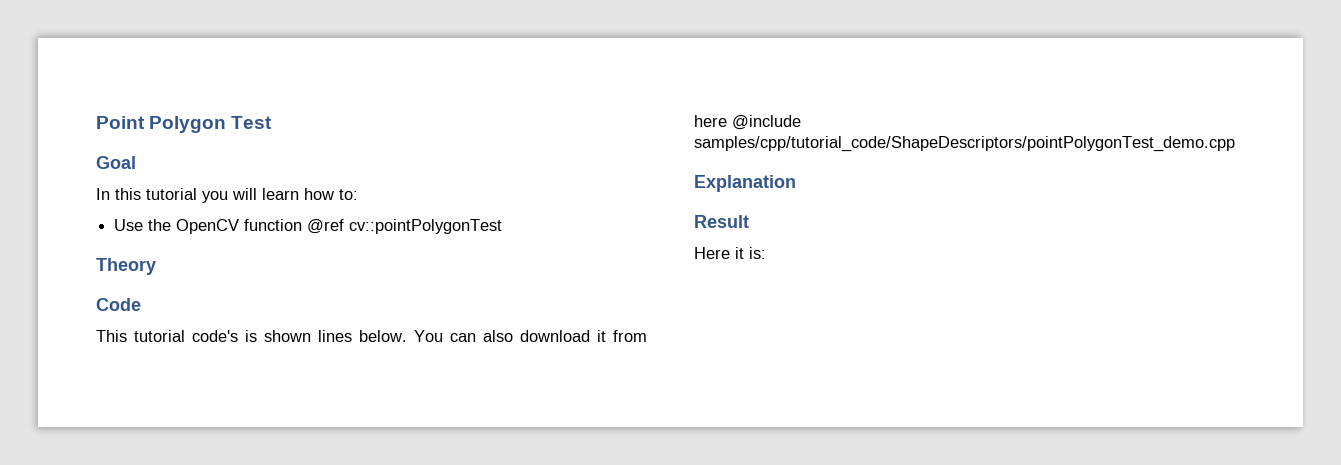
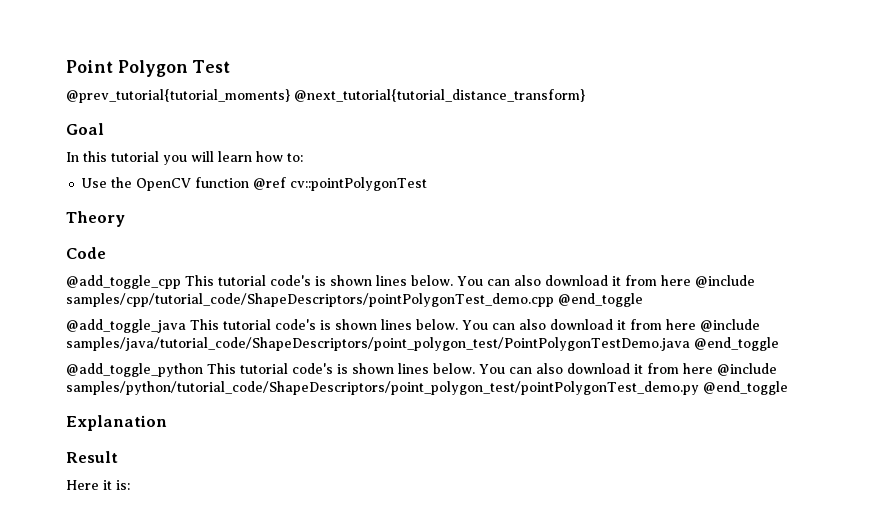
+ @prev_tutorial{tutorial_moments} @next_tutorial{tutorial_distance_transform}
- This tutorial code's is shown lines below.
+ @add_toggle_cpp This tutorial code's is shown lines below.
- You can also download it from here @include samples/cpp/tutorial_code/ShapeDescriptors/pointPolygonTest_demo.cpp
+ You can also download it from here @include samples/cpp/tutorial_code/ShapeDescriptors/pointPolygonTest_demo.cpp @end_toggle
+ @add_toggle_java This tutorial code's is shown lines below. You can also download it from here @include samples/java/tutorial_code/ShapeDescriptors/point_polygon_test/PointPolygonTestDemo.java @end_toggle
+ @add_toggle_python This tutorial code's is shown lines below. You can also download it from here @include samples/python/tutorial_code/ShapeDescriptors/point_polygon_test/pointPolygonTest_demo.py @end_toggle

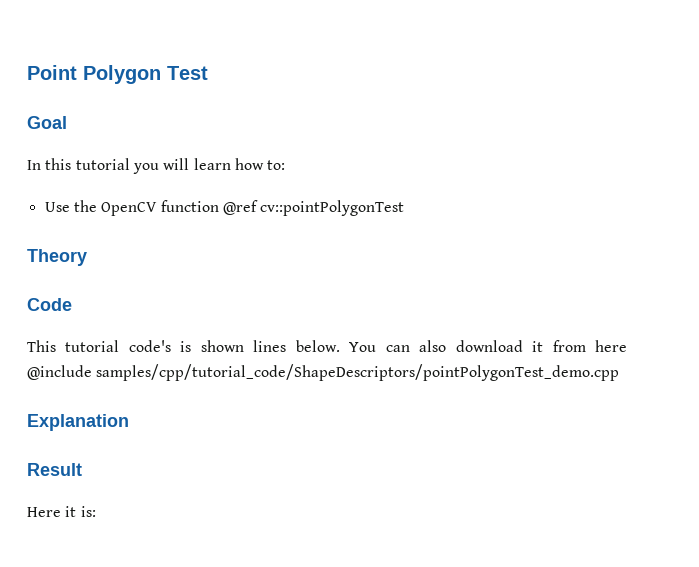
- @prev_tutorial{tutorial_moments} @next_tutorial{tutorial_distance_transform}
- @add_toggle_cpp This tutorial code's is shown lines below.
+ This tutorial code's is shown lines below.
- You can also download it from here @include samples/cpp/tutorial_code/ShapeDescriptors/pointPolygonTest_demo.cpp @end_toggle
- @add_toggle_java This tutorial code's is shown lines below. You can also download it from here @include samples/java/tutorial_code/ShapeDescriptors/point_polygon_test/PointPolygonTestDemo.java @end_toggle
- @add_toggle_python This tutorial code's is shown lines below. You can also download it from here @include samples/python/tutorial_code/ShapeDescriptors/point_polygon_test/pointPolygonTest_demo.py @end_toggle
+ You can also download it from here @include samples/cpp/tutorial_code/ShapeDescriptors/pointPolygonTest_demo.cpp

